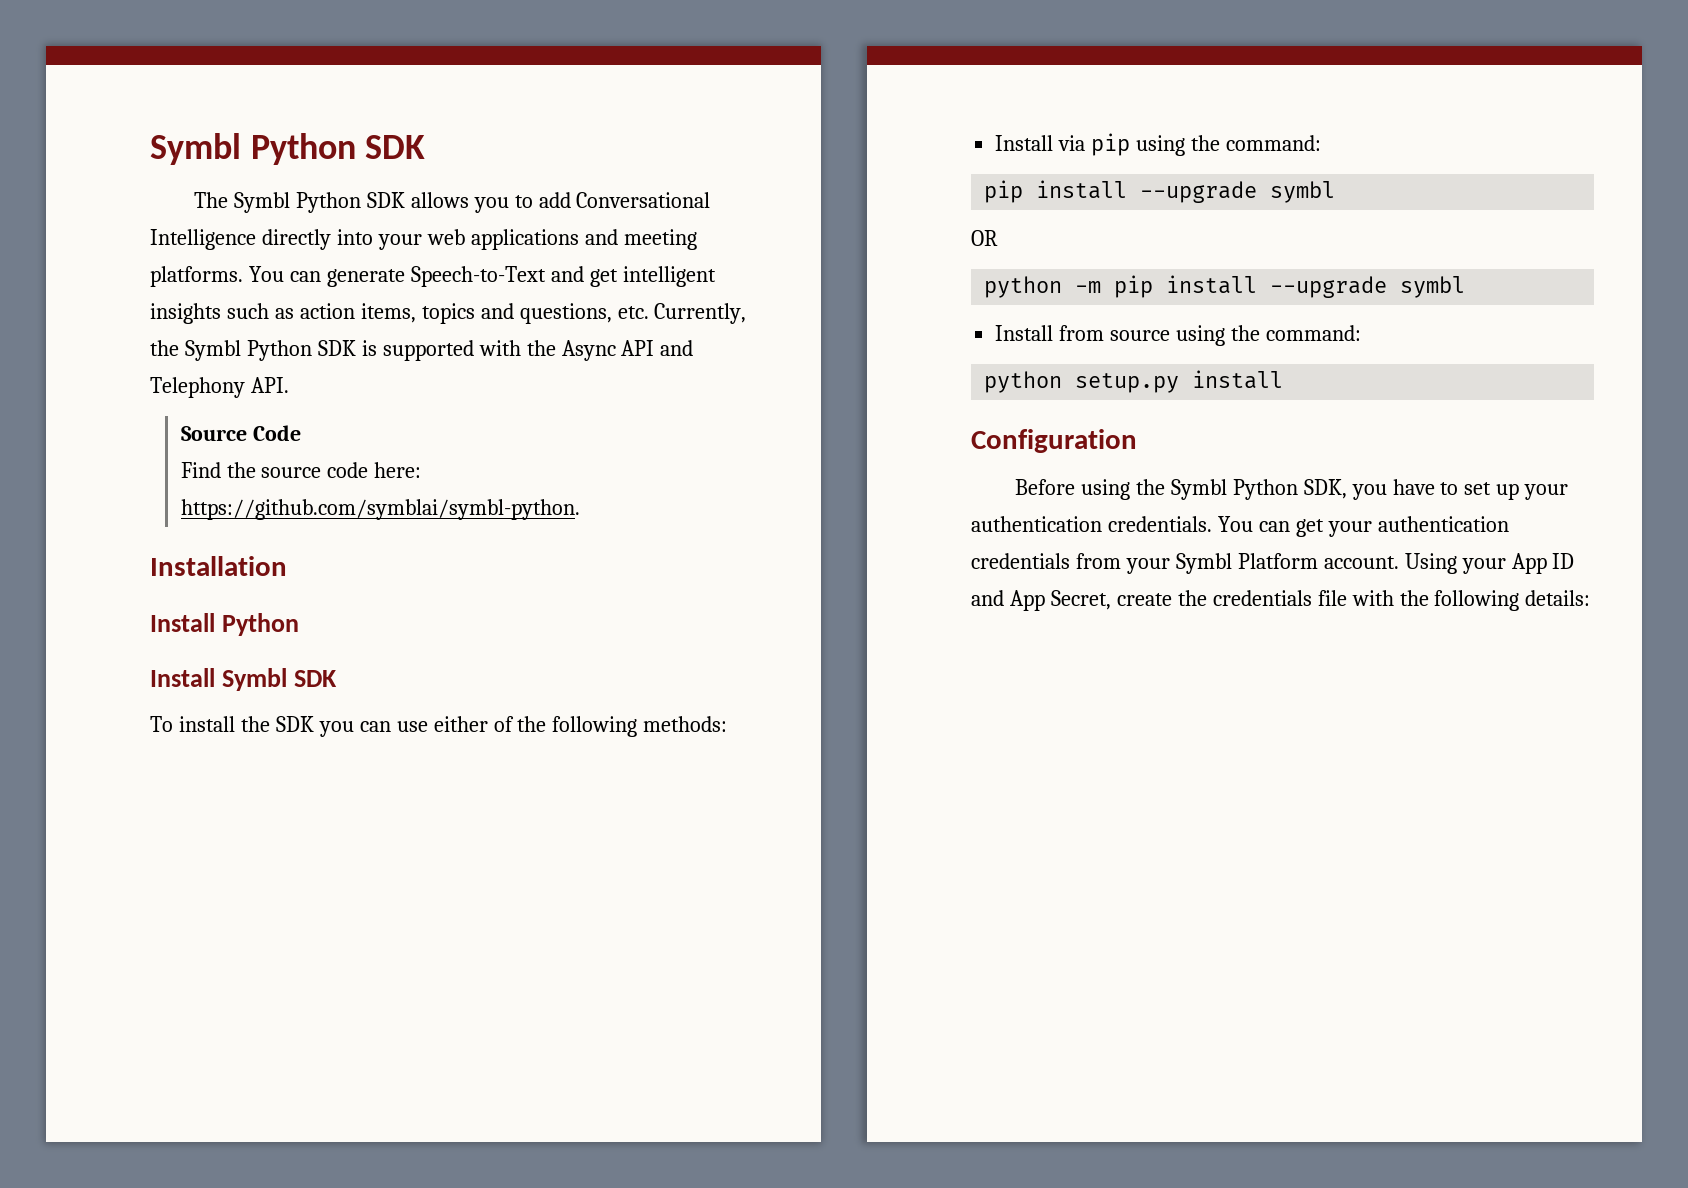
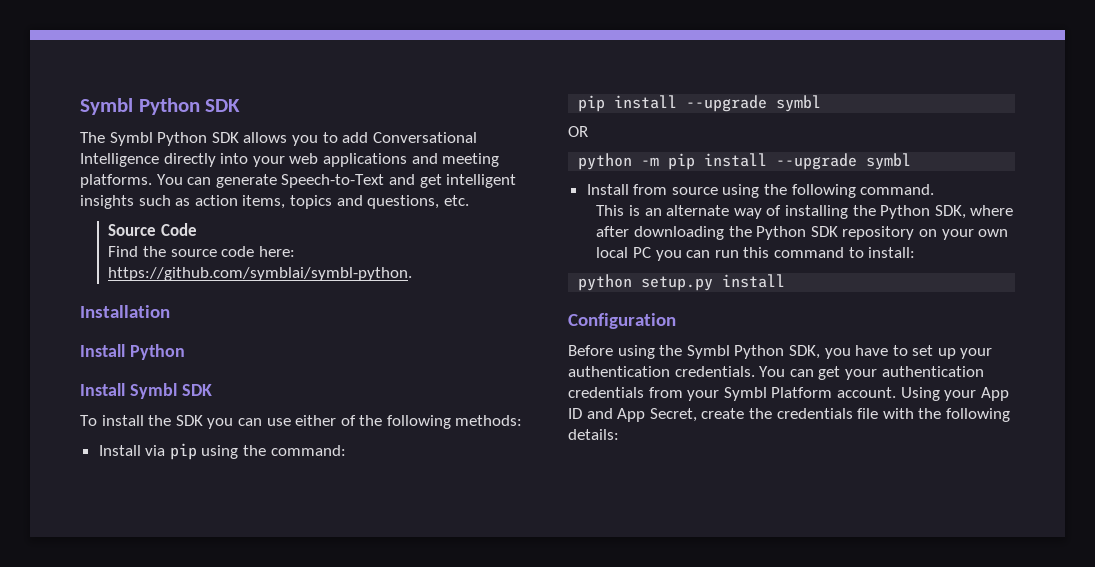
- You can generate Speech-to-Text and get intelligent insights such as action items, topics and questions, etc. Currently, the Symbl Python SDK is supported with the Async API and Telephony API.
+ You can generate Speech-to-Text and get intelligent insights such as action items, topics and questions, etc.
- Install from source using the command:
+ Install from source using the following command.
+ This is an alternate way of installing the Python SDK, where after downloading the Python SDK repository on your own local PC you can run this command to install:

